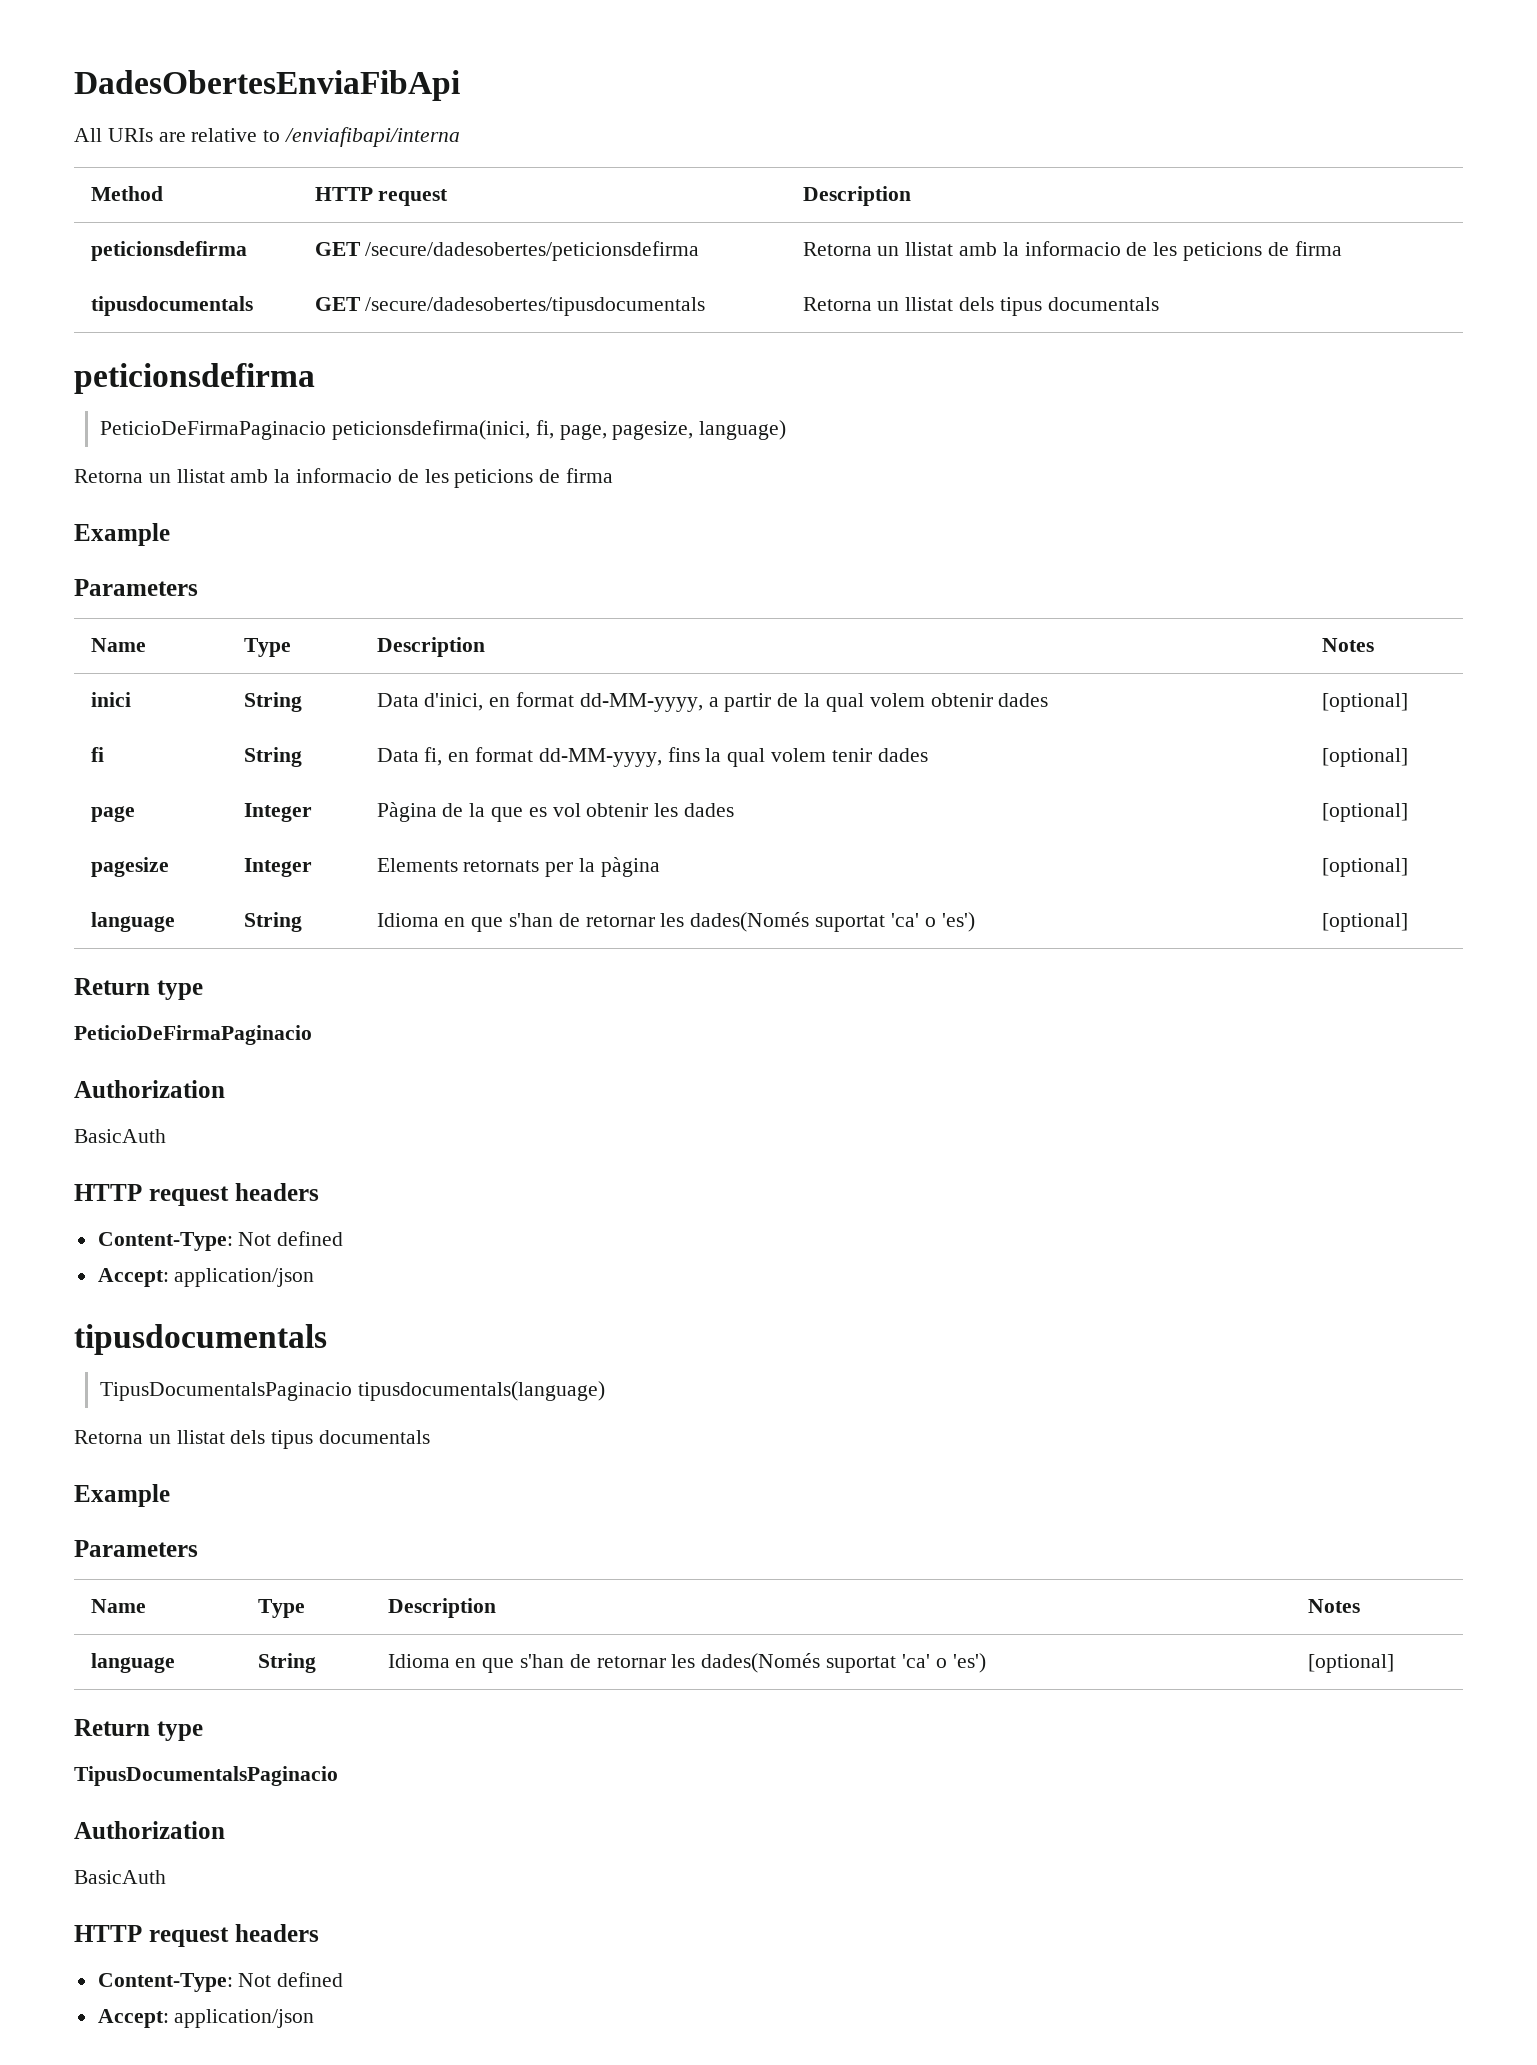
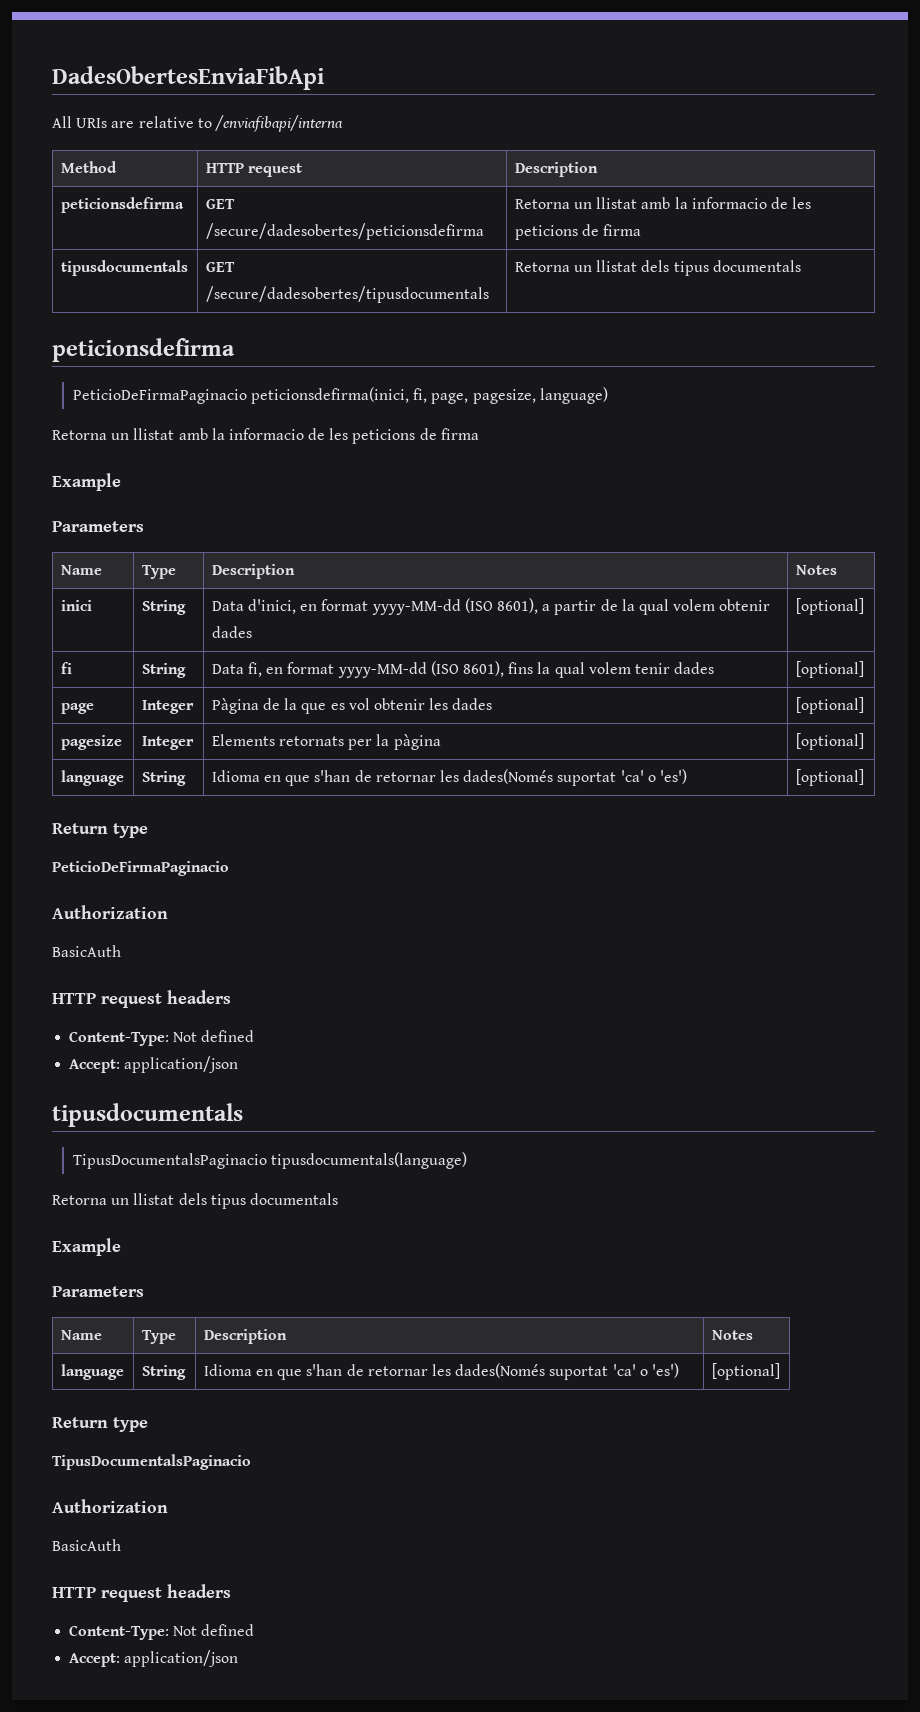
- inici | String | Data d'inici, en format dd-MM-yyyy, a partir de la qual volem obtenir dades | [optional]
+ inici | String | Data d'inici, en format yyyy-MM-dd (ISO 8601), a partir de la qual volem obtenir dades | [optional]
- fi | String | Data fi, en format dd-MM-yyyy, fins la qual volem tenir dades | [optional]
+ fi | String | Data fi, en format yyyy-MM-dd (ISO 8601), fins la qual volem tenir dades | [optional]

